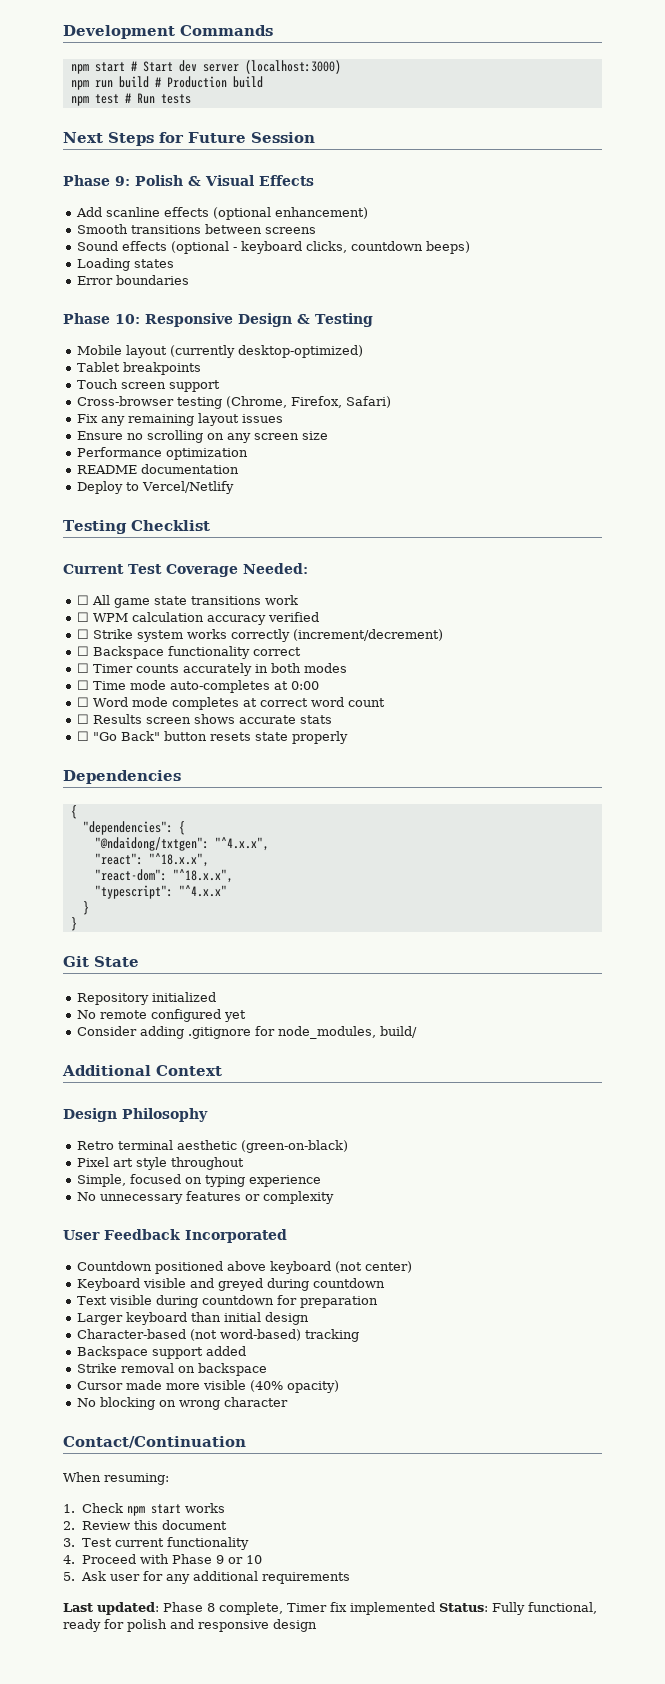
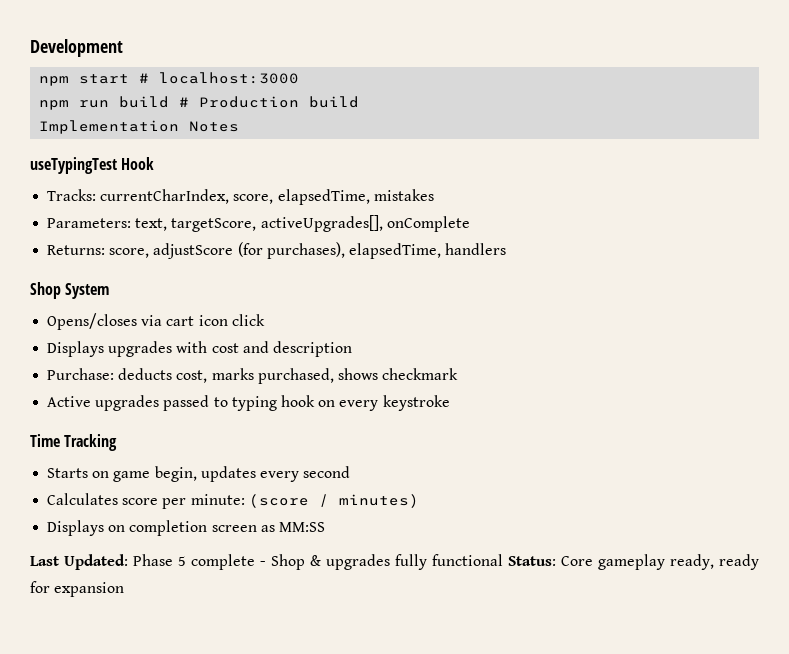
- Development Commands
+ Development
- npm start # Start dev server (localhost:3000)
+ npm start # localhost:3000
- npm test # Run tests
- Next Steps for Future Session
- Phase 9: Polish & Visual Effects
- Add scanline effects (optional enhancement)
- Smooth transitions between screens
- Sound effects (optional - keyboard clicks, countdown beeps)
- Loading states
- Error boundaries
- Phase 10: Responsive Design & Testing
- Mobile layout (currently desktop-optimized)
- Tablet breakpoints
- Touch screen support
- Cross-browser testing (Chrome, Firefox, Safari)
- Fix any remaining layout issues
- Ensure no scrolling on any screen size
- Performance optimization
- README documentation
- Deploy to Vercel/Netlify
- Testing Checklist
- Current Test Coverage Needed:
- ☐ All game state transitions work
- ☐ WPM calculation accuracy verified
- ☐ Strike system works correctly (increment/decrement)
- ☐ Backspace functionality correct
- ☐ Timer counts accurately in both modes
- ☐ Time mode auto-completes at 0:00
- ☐ Word mode completes at correct word count
- ☐ Results screen shows accurate stats
- ☐ "Go Back" button resets state properly
- Dependencies
- {
- "dependencies": {
- "@ndaidong/txtgen": "^4.x.x",
- "react": "^18.x.x",
- "react-dom": "^18.x.x",
- "typescript": "^4.x.x"
- }
- }
- Git State
- Repository initialized
- No remote configured yet
- Consider adding .gitignore for node_modules, build/
- Additional Context
- Design Philosophy
- Retro terminal aesthetic (green-on-black)
- Pixel art style throughout
- Simple, focused on typing experience
- No unnecessary features or complexity
- User Feedback Incorporated
- Countdown positioned above keyboard (not center)
- Keyboard visible and greyed during countdown
- Text visible during countdown for preparation
- Larger keyboard than initial design
- Character-based (not word-based) tracking
- Backspace support added
- Strike removal on backspace
- Cursor made more visible (40% opacity)
- No blocking on wrong character
- Contact/Continuation
- When resuming:
- 1. Check npm start works
- 2. Review this document
- 3. Test current functionality
- 4. Proceed with Phase 9 or 10
- 5. Ask user for any additional requirements
- Last updated: Phase 8 complete, Timer fix implemented Status: Fully functional, ready for polish and responsive design
+ Implementation Notes
+ useTypingTest Hook
+ Tracks: currentCharIndex, score, elapsedTime, mistakes
+ Parameters: text, targetScore, activeUpgrades[], onComplete
+ Returns: score, adjustScore (for purchases), elapsedTime, handlers
+ Shop System
+ Opens/closes via cart icon click
+ Displays upgrades with cost and description
+ Purchase: deducts cost, marks purchased, shows checkmark
+ Active upgrades passed to typing hook on every keystroke
+ Time Tracking
+ Starts on game begin, updates every second
+ Calculates score per minute: (score / minutes)
+ Displays on completion screen as MM:SS
+ Last Updated: Phase 5 complete - Shop & upgrades fully functional Status: Core gameplay ready, ready for expansion

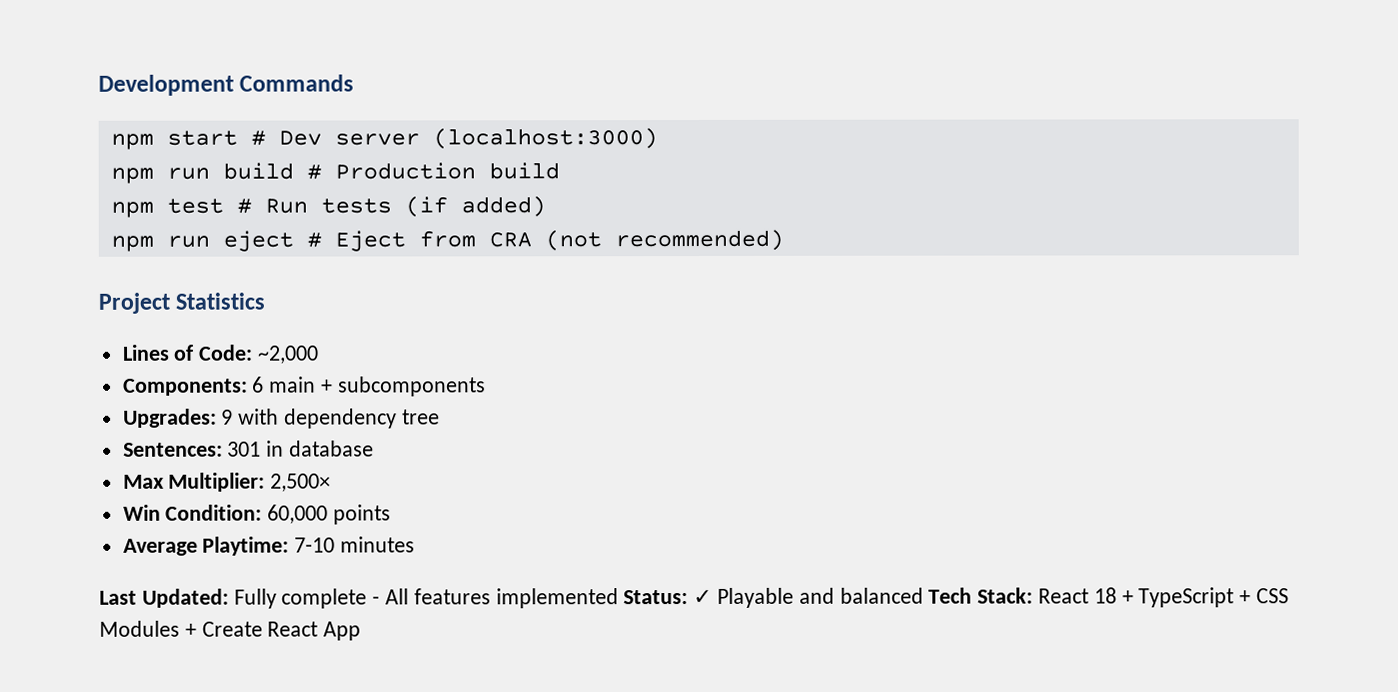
- Development
+ Development Commands
- npm start # localhost:3000
+ npm start # Dev server (localhost:3000)
- Implementation Notes
- useTypingTest Hook
- Tracks: currentCharIndex, score, elapsedTime, mistakes
- Parameters: text, targetScore, activeUpgrades[], onComplete
- Returns: score, adjustScore (for purchases), elapsedTime, handlers
- Shop System
- Opens/closes via cart icon click
- Displays upgrades with cost and description
- Purchase: deducts cost, marks purchased, shows checkmark
- Active upgrades passed to typing hook on every keystroke
- Time Tracking
- Starts on game begin, updates every second
- Calculates score per minute: (score / minutes)
- Displays on completion screen as MM:SS
- Last Updated: Phase 5 complete - Shop & upgrades fully functional Status: Core gameplay ready, ready for expansion
+ npm test # Run tests (if added)
+ npm run eject # Eject from CRA (not recommended)
+ Project Statistics
+ Lines of Code: ~2,000
+ Components: 6 main + subcomponents
+ Upgrades: 9 with dependency tree
+ Sentences: 301 in database
+ Max Multiplier: 2,500×
+ Win Condition: 60,000 points
+ Average Playtime: 7-10 minutes
+ Last Updated: Fully complete - All features implemented Status: ✓ Playable and balanced Tech Stack: React 18 + TypeScript + CSS Modules + Create React App

